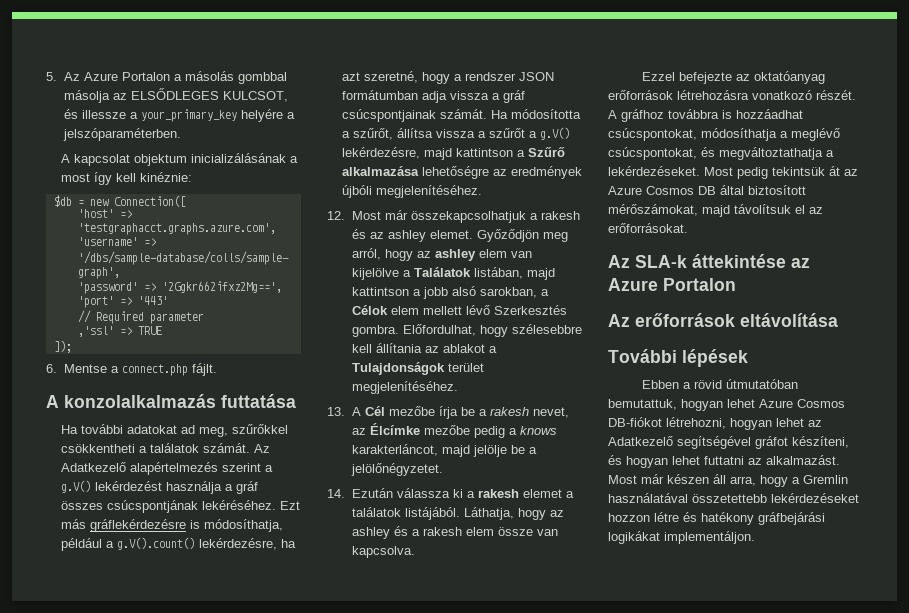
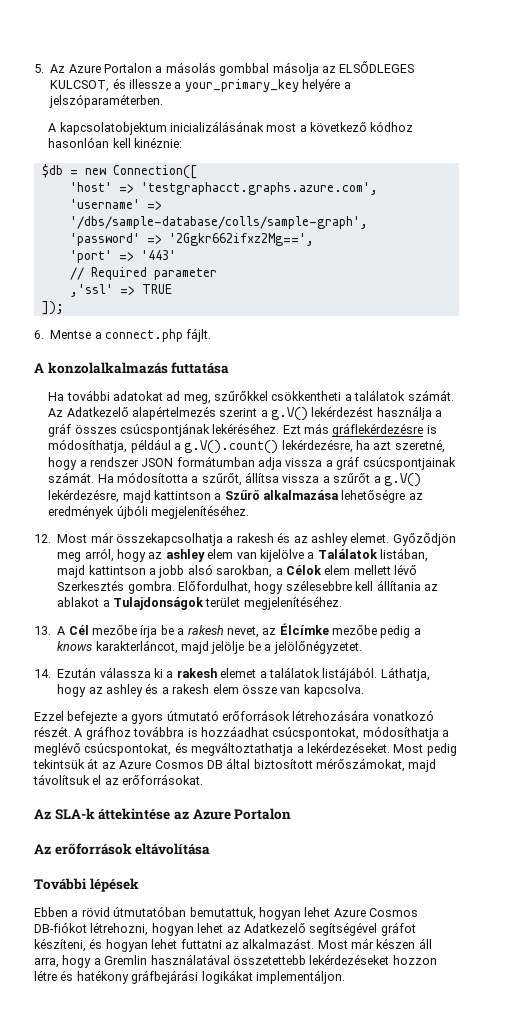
- A kapcsolat objektum inicializálásának a most így kell kinéznie:
+ A kapcsolatobjektum inicializálásának most a következő kódhoz hasonlóan kell kinéznie:
- 12. Most már összekapcsolhatjuk a rakesh és az ashley elemet.
+ 12. Most már összekapcsolhatja a rakesh és az ashley elemet.
- Ezzel befejezte az oktatóanyag erőforrások létrehozásra vonatkozó részét.
+ Ezzel befejezte a gyors útmutató erőforrások létrehozására vonatkozó részét.

